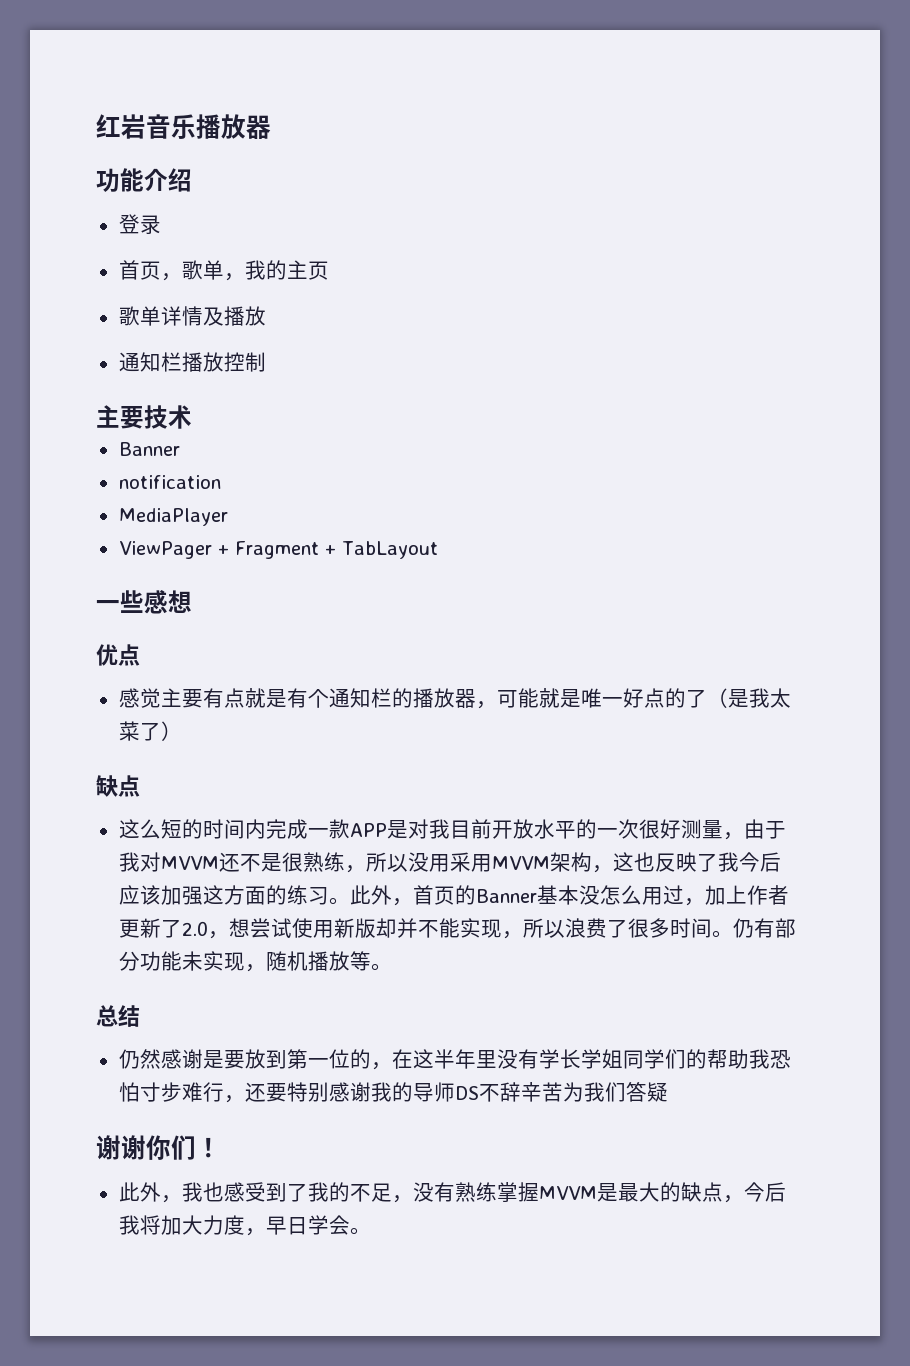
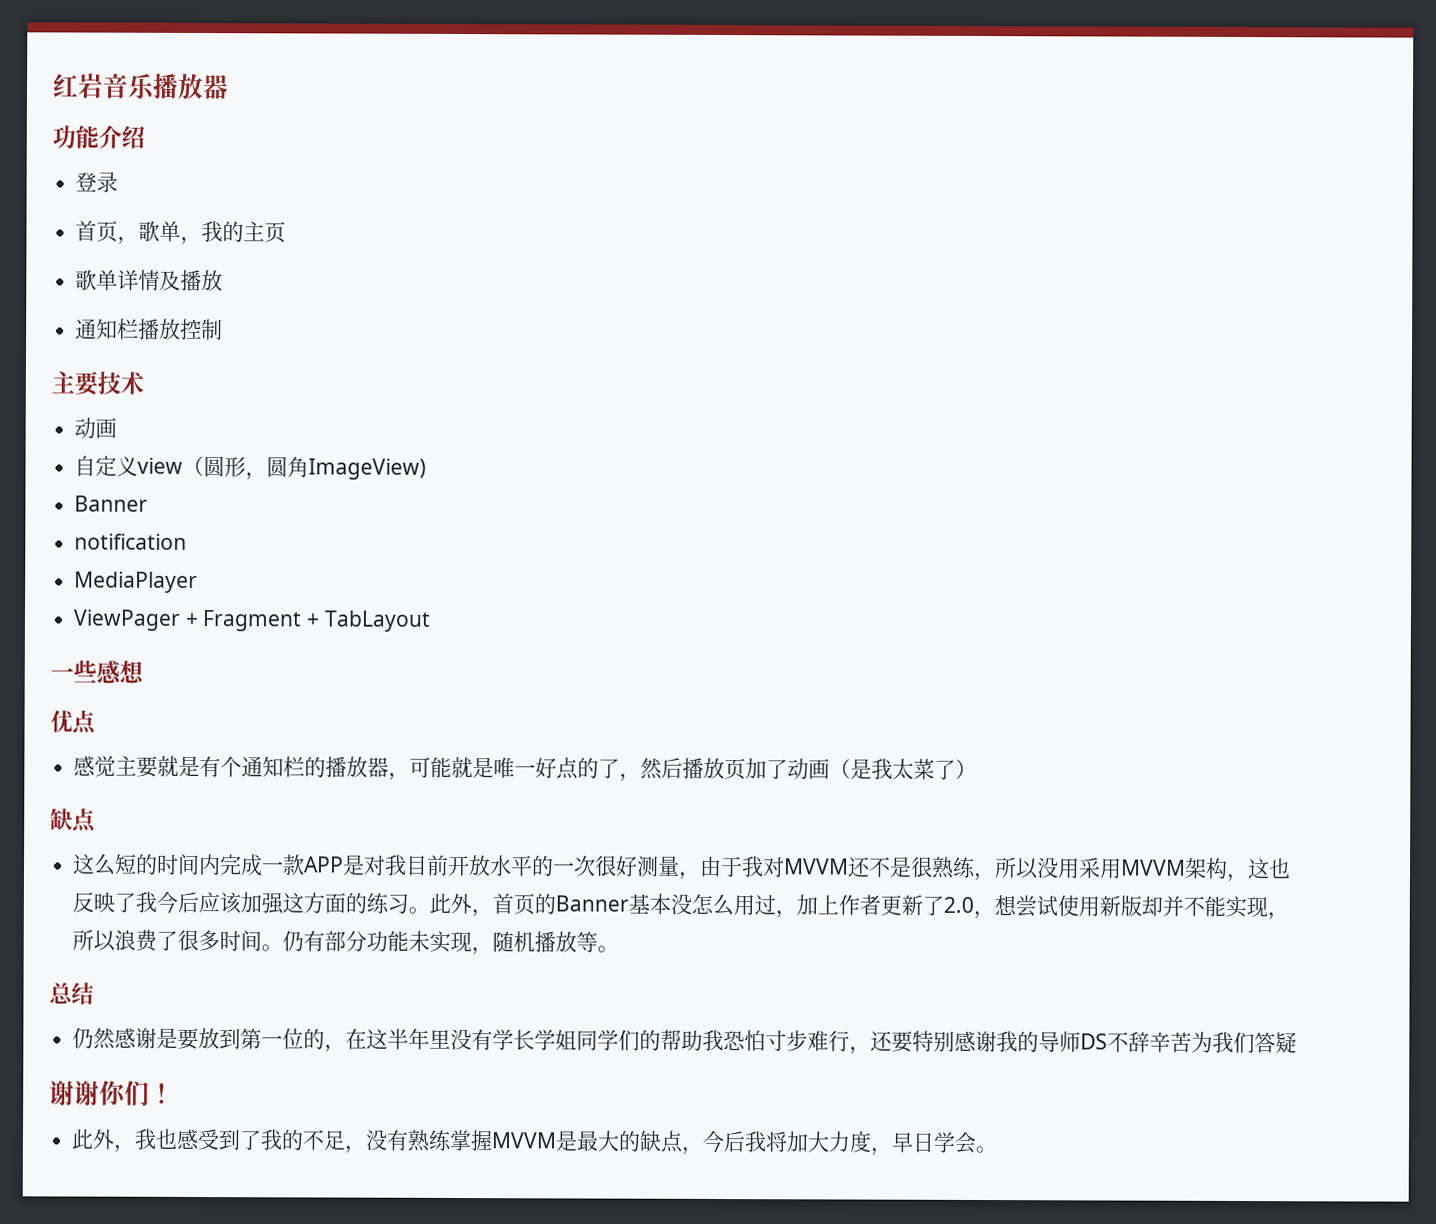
  主要技术
+ 动画
+ 自定义view（圆形，圆角ImageView)
- 感觉主要有点就是有个通知栏的播放器，可能就是唯一好点的了（是我太菜了）
+ 感觉主要就是有个通知栏的播放器，可能就是唯一好点的了，然后播放页加了动画（是我太菜了）

